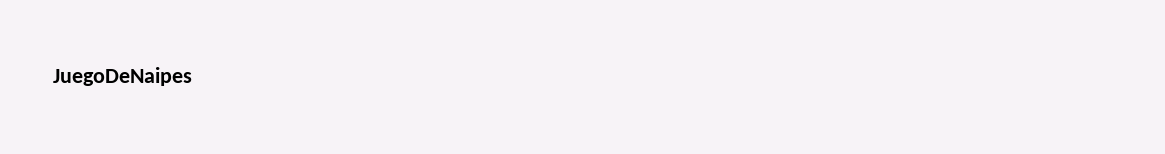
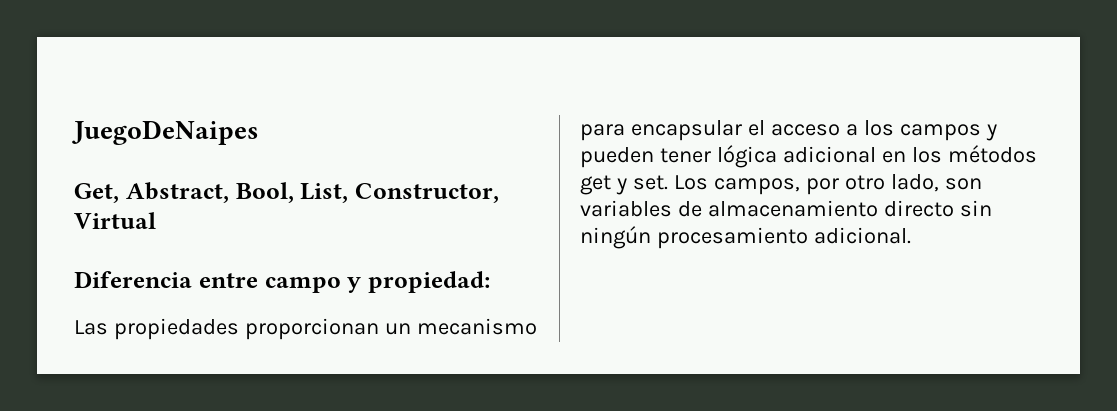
+ Get, Abstract, Bool, List, Constructor, Virtual
+ Diferencia entre campo y propiedad:
+ Las propiedades proporcionan un mecanismo para encapsular el acceso a los campos y pueden tener lógica adicional en los métodos get y set. Los campos, por otro lado, son variables de almacenamiento directo sin ningún procesamiento adicional.

